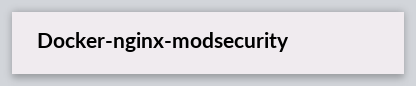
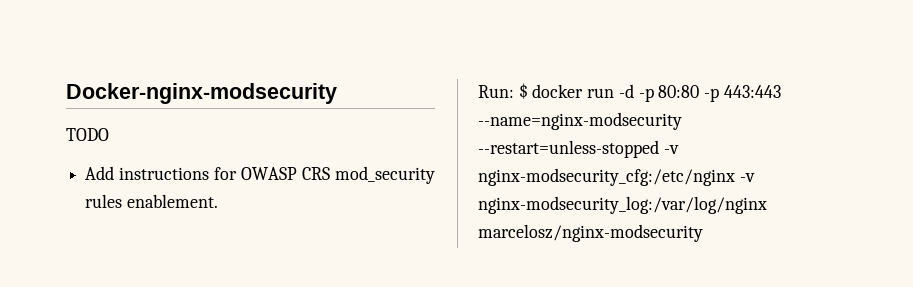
+ TODO
+ Add instructions for OWASP CRS mod_security rules enablement.
+ Run: $ docker run -d -p 80:80 -p 443:443 --name=nginx-modsecurity --restart=unless-stopped -v nginx-modsecurity_cfg:/etc/nginx -v nginx-modsecurity_log:/var/log/nginx marcelosz/nginx-modsecurity

